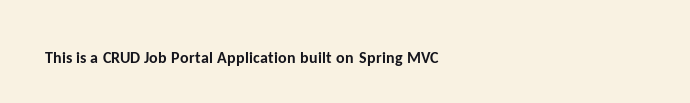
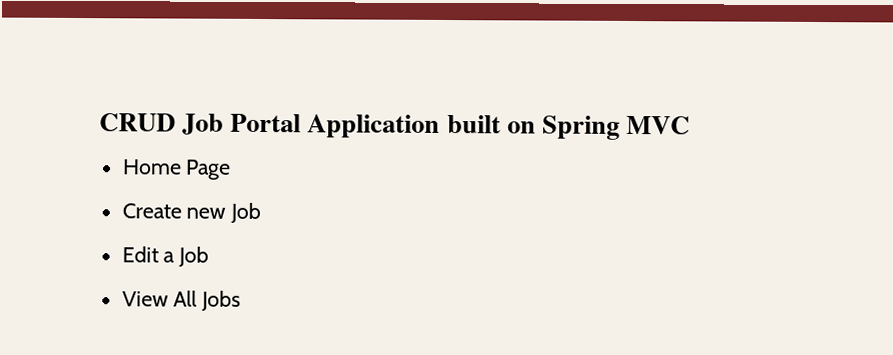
- This is a CRUD Job Portal Application built on Spring MVC
+ CRUD Job Portal Application built on Spring MVC
+ Home Page
+ Create new Job
+ Edit a Job
+ View All Jobs

